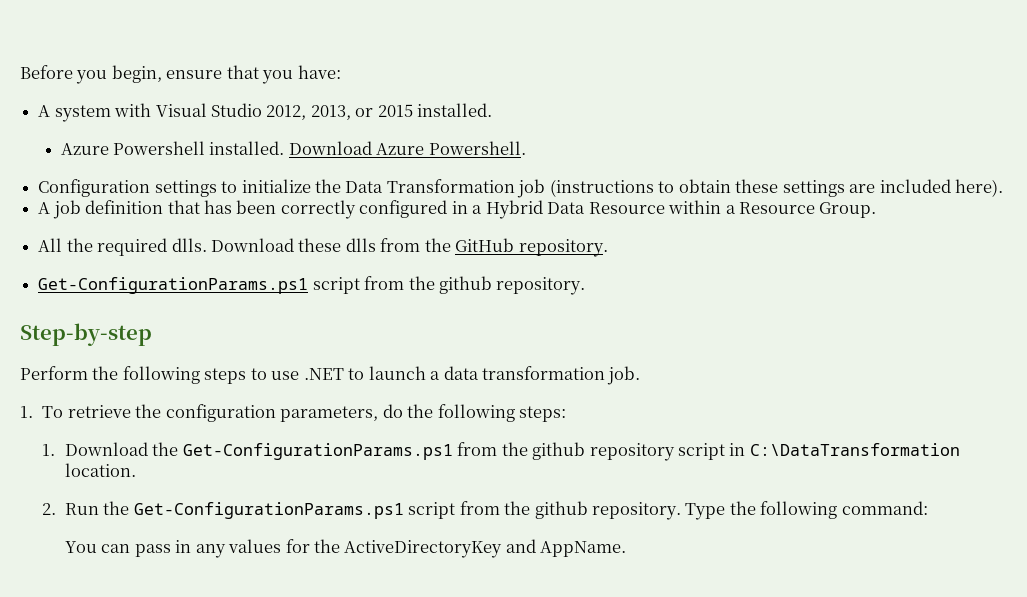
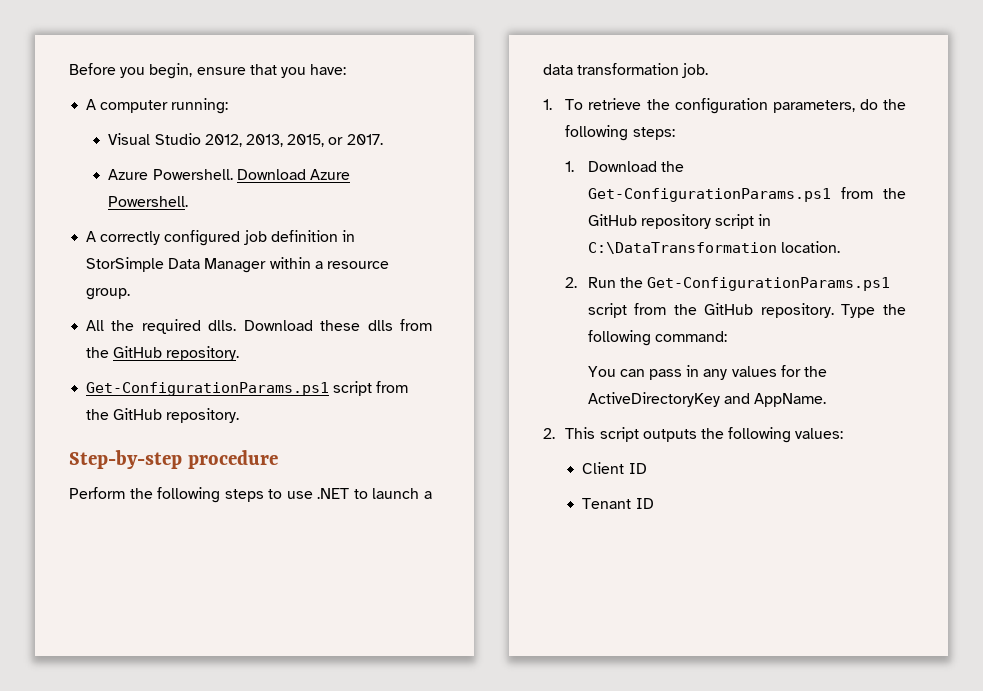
- A system with Visual Studio 2012, 2013, or 2015 installed.
- Azure Powershell installed.
+ A computer running:
+ Visual Studio 2012, 2013, 2015, or 2017.
+ Azure Powershell.
- Configuration settings to initialize the Data Transformation job (instructions to obtain these settings are included here).
- A job definition that has been correctly configured in a Hybrid Data Resource within a Resource Group.
+ A correctly configured job definition in StorSimple Data Manager within a resource group.
  Download these dlls from the GitHub repository.
- Get-ConfigurationParams.ps1 script from the github repository.
+ Get-ConfigurationParams.ps1 script from the GitHub repository.
- Step-by-step
+ Step-by-step procedure
- 1. Download the Get-ConfigurationParams.ps1 from the github repository script in C:\DataTransformation location.
+ 1. Download the Get-ConfigurationParams.ps1 from the GitHub repository script in C:\DataTransformation location.
- 2. Run the Get-ConfigurationParams.ps1 script from the github repository.
+ 2. Run the Get-ConfigurationParams.ps1 script from the GitHub repository.
+ 2. This script outputs the following values:
+ Client ID
+ Tenant ID

